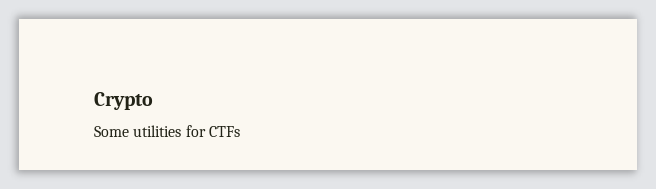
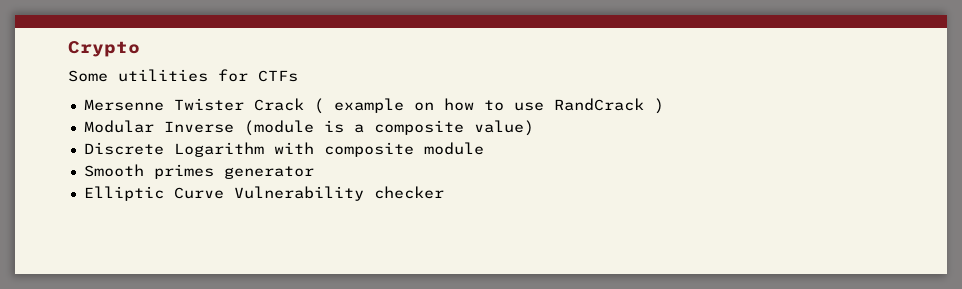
+ Mersenne Twister Crack ( example on how to use RandCrack )
+ Modular Inverse (module is a composite value)
+ Discrete Logarithm with composite module
+ Smooth primes generator
+ Elliptic Curve Vulnerability checker

